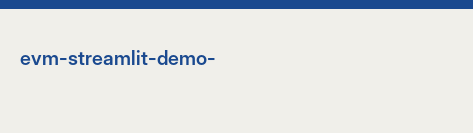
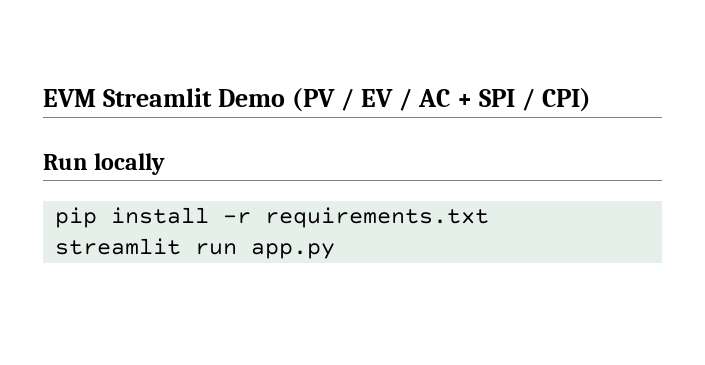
- evm-streamlit-demo-
+ EVM Streamlit Demo (PV / EV / AC + SPI / CPI)
+ Run locally
+ pip install -r requirements.txt
+ streamlit run app.py

